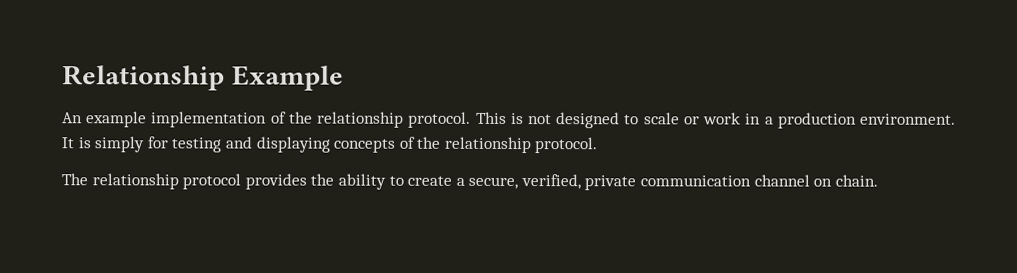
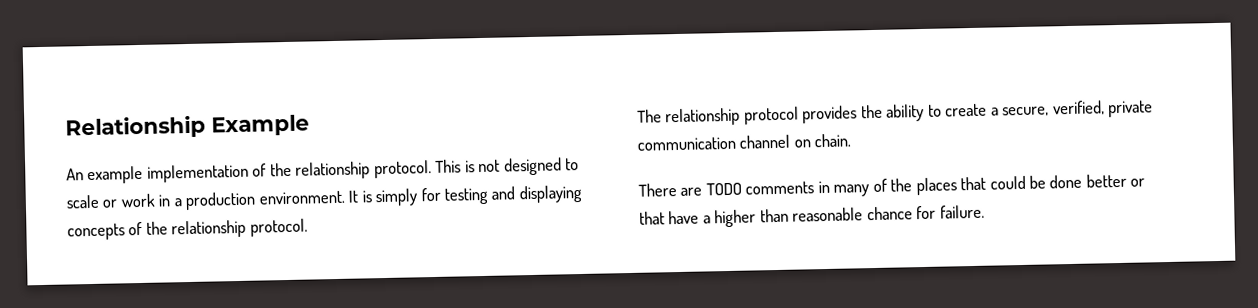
+ There are TODO comments in many of the places that could be done better or that have a higher than reasonable chance for failure.

